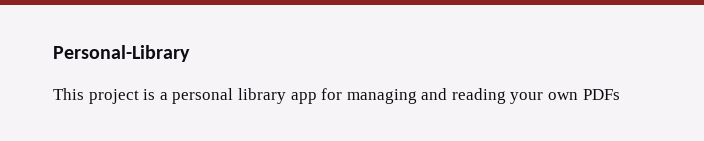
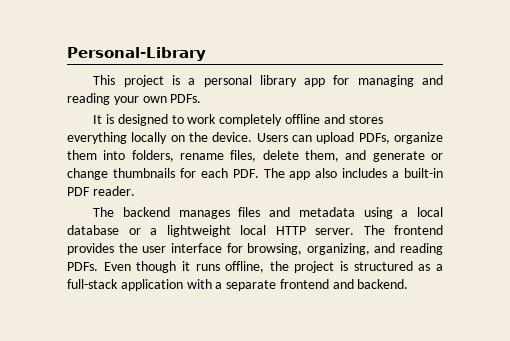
- This project is a personal library app for managing and reading your own PDFs
+ This project is a personal library app for managing and reading your own PDFs.
+ It is designed to work completely offline and stores everything locally on the device. Users can upload PDFs, organize them into folders, rename files, delete them, and generate or change thumbnails for each PDF. The app also includes a built-in PDF reader.
+ The backend manages files and metadata using a local database or a lightweight local HTTP server. The frontend provides the user interface for browsing, organizing, and reading PDFs. Even though it runs offline, the project is structured as a full-stack application with a separate frontend and backend.

